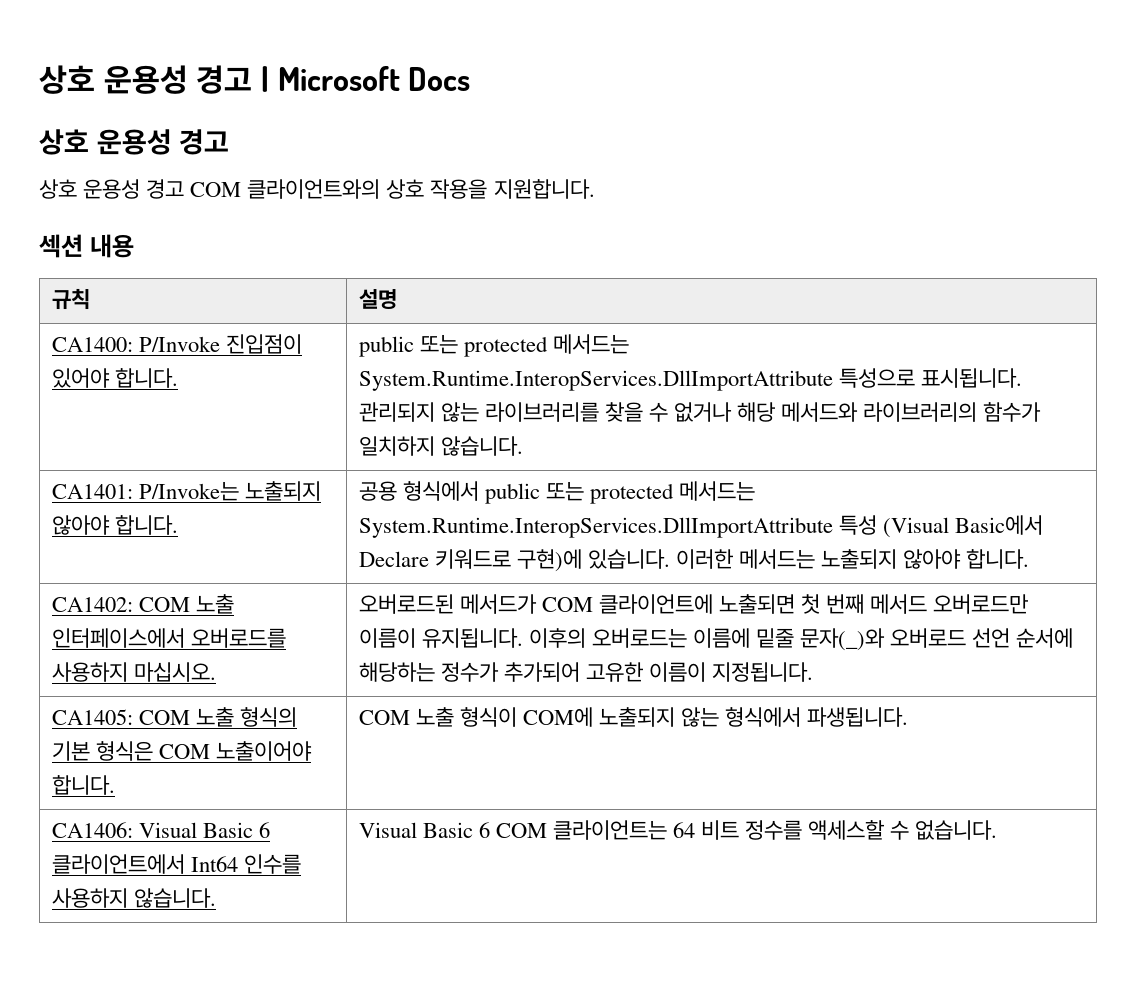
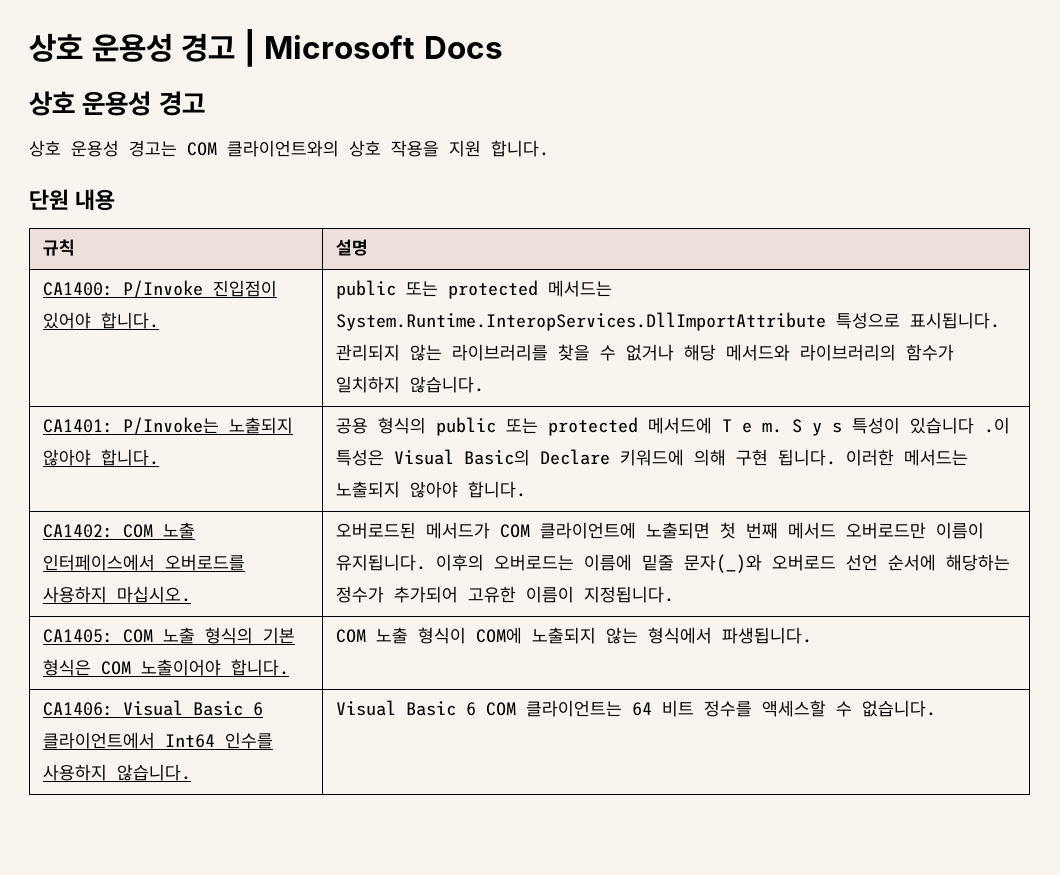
- 상호 운용성 경고 COM 클라이언트와의 상호 작용을 지원합니다.
- 섹션 내용
+ 상호 운용성 경고는 COM 클라이언트와의 상호 작용을 지원 합니다.
+ 단원 내용
- CA1401: P/Invoke는 노출되지 않아야 합니다. | 공용 형식에서 public 또는 protected 메서드는 System.Runtime.InteropServices.DllImportAttribute 특성 (Visual Basic에서 Declare 키워드로 구현)에 있습니다. 이러한 메서드는 노출되지 않아야 합니다.
+ CA1401: P/Invoke는 노출되지 않아야 합니다. | 공용 형식의 public 또는 protected 메서드에 T e m. S y s 특성이 있습니다 .이 특성은 Visual Basic의 Declare 키워드에 의해 구현 됩니다. 이러한 메서드는 노출되지 않아야 합니다.

